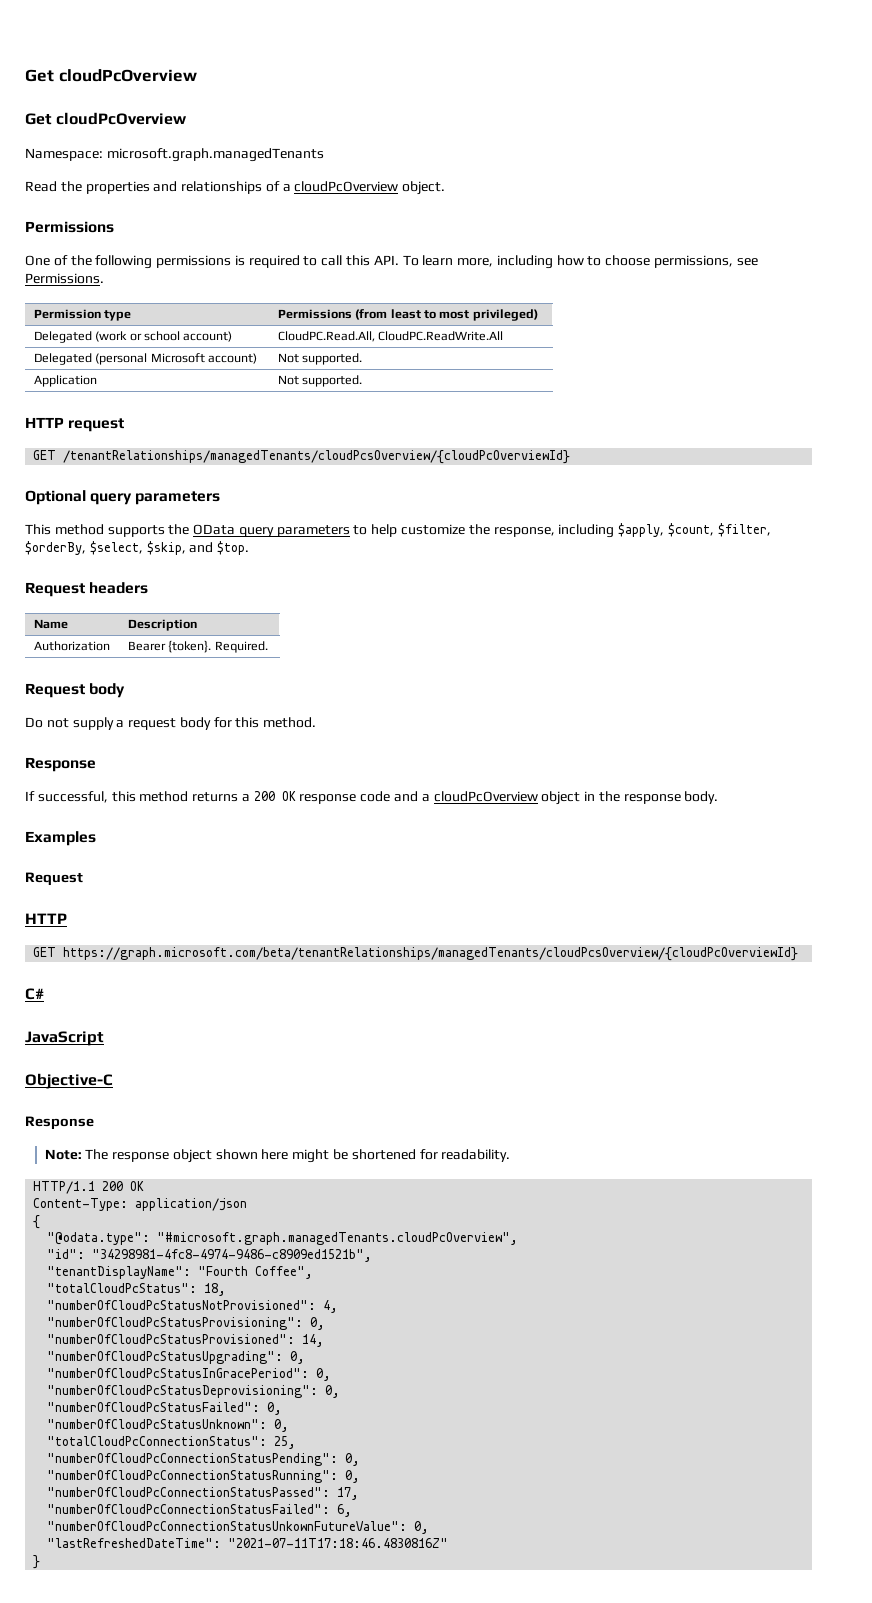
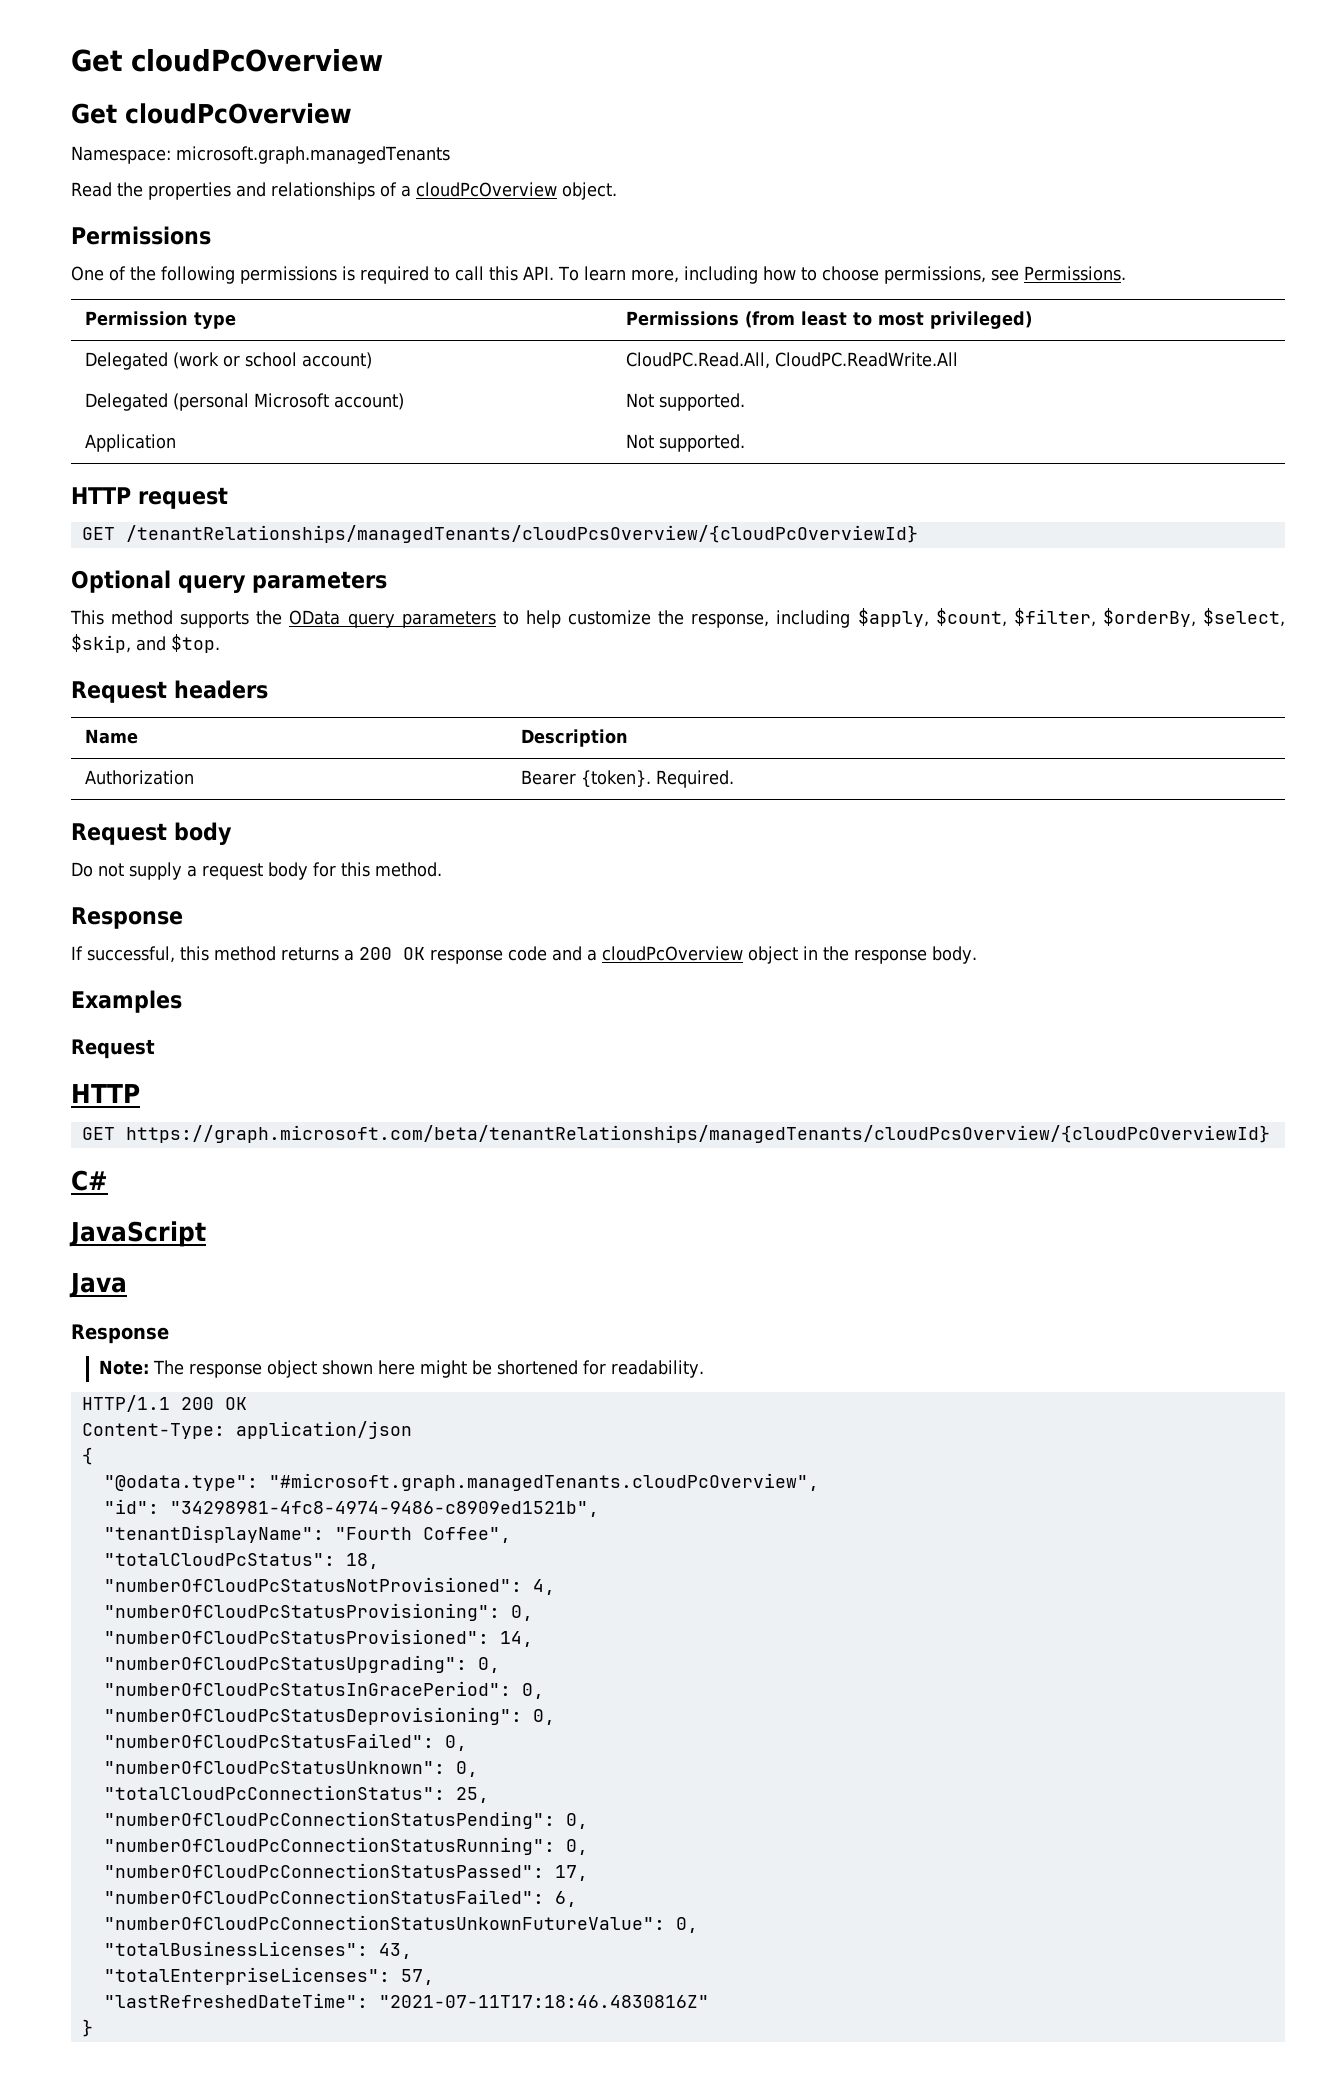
- Objective-C
+ Java
+ "totalBusinessLicenses": 43,
+ "totalEnterpriseLicenses": 57,

